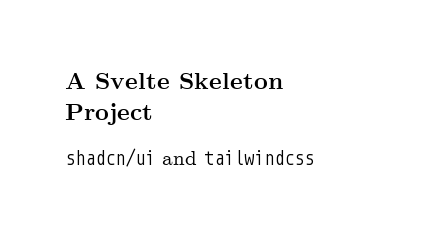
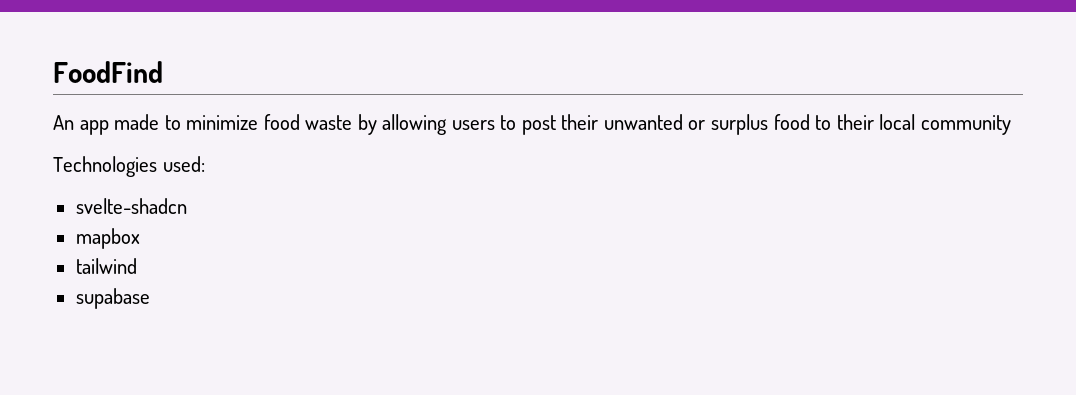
- A Svelte Skeleton Project
- shadcn/ui and tailwindcss
+ FoodFind
+ An app made to minimize food waste by allowing users to post their unwanted or surplus food to their local community
+ Technologies used:
+ svelte-shadcn
+ mapbox
+ tailwind
+ supabase

